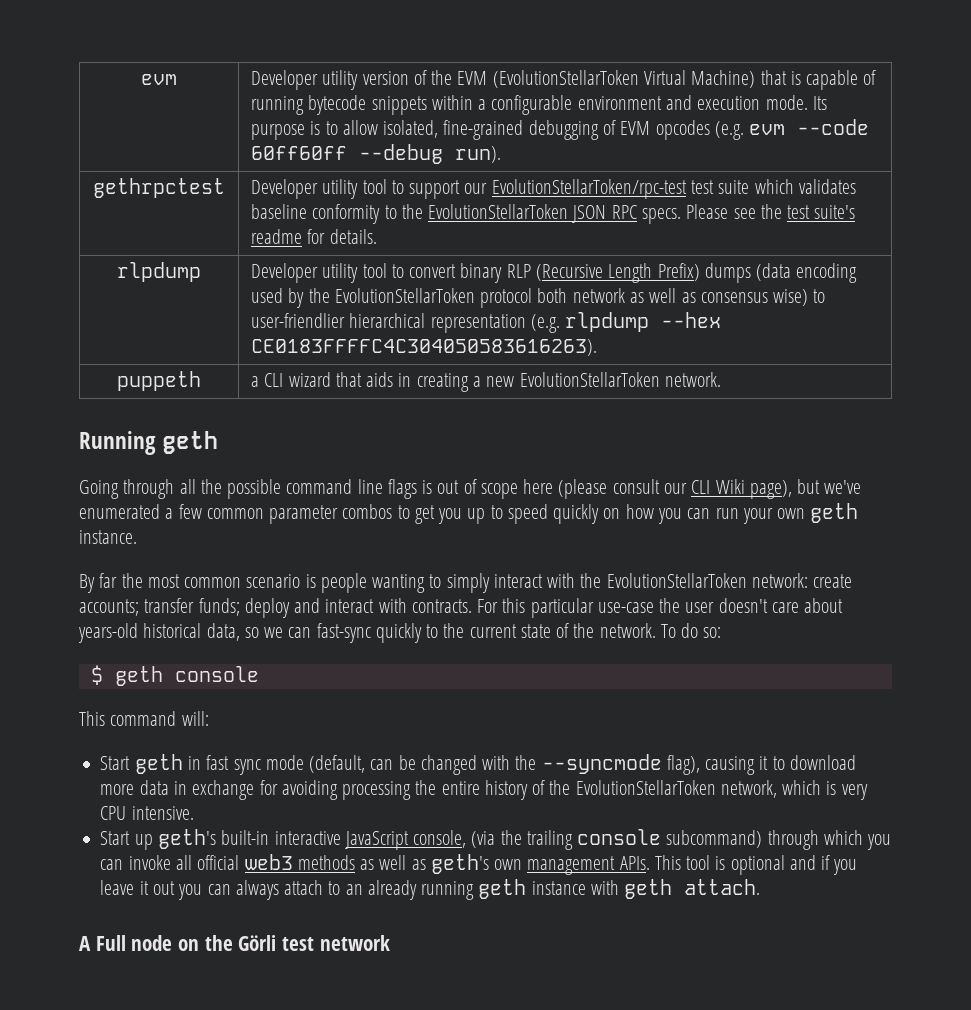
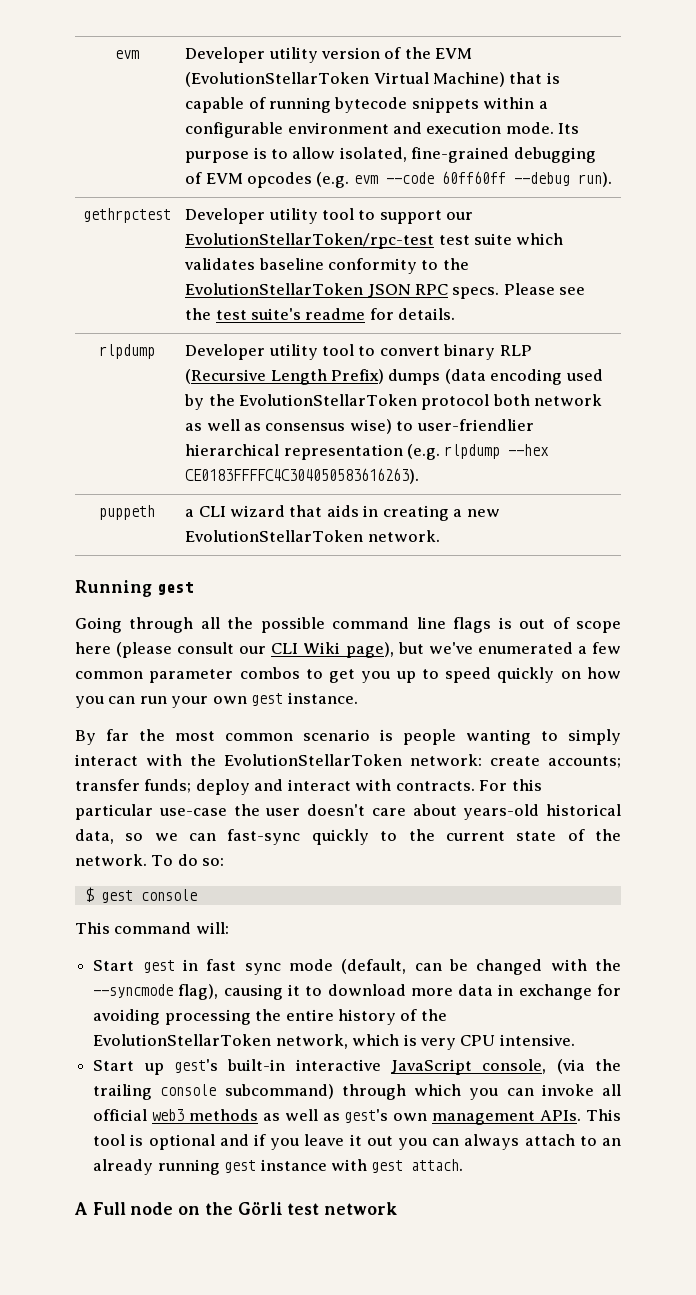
- Running geth
+ Running gest
- Going through all the possible command line flags is out of scope here (please consult our CLI Wiki page), but we've enumerated a few common parameter combos to get you up to speed quickly on how you can run your own geth instance.
+ Going through all the possible command line flags is out of scope here (please consult our CLI Wiki page), but we've enumerated a few common parameter combos to get you up to speed quickly on how you can run your own gest instance.
- $ geth console
+ $ gest console
- Start geth in fast sync mode (default, can be changed with the --syncmode flag), causing it to download more data in exchange for avoiding processing the entire history of the EvolutionStellarToken network, which is very CPU intensive.
+ Start gest in fast sync mode (default, can be changed with the --syncmode flag), causing it to download more data in exchange for avoiding processing the entire history of the EvolutionStellarToken network, which is very CPU intensive.
- Start up geth's built-in interactive JavaScript console, (via the trailing console subcommand) through which you can invoke all official web3 methods as well as geth's own management APIs.
+ Start up gest's built-in interactive JavaScript console, (via the trailing console subcommand) through which you can invoke all official web3 methods as well as gest's own management APIs.
- This tool is optional and if you leave it out you can always attach to an already running geth instance with geth attach.
+ This tool is optional and if you leave it out you can always attach to an already running gest instance with gest attach.

